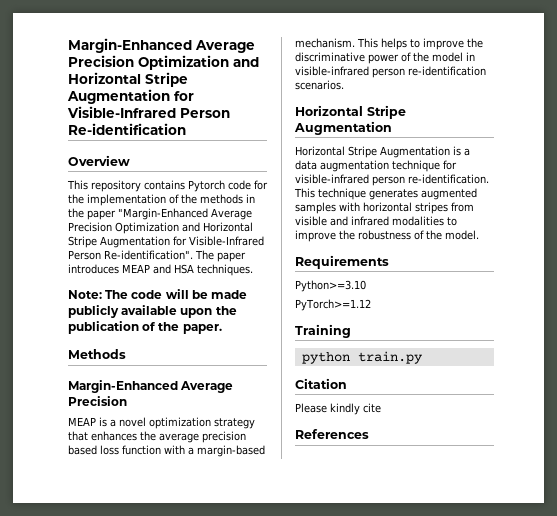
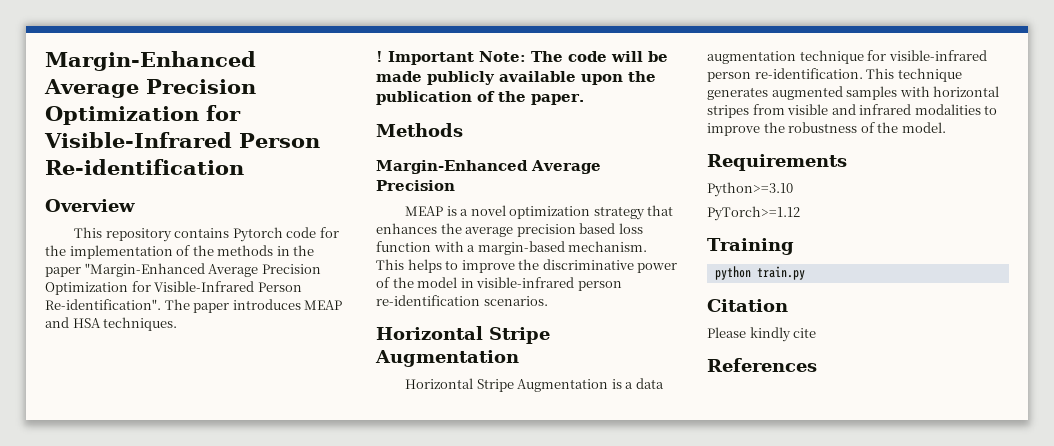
- Margin-Enhanced Average Precision Optimization and Horizontal Stripe Augmentation for Visible-Infrared Person Re-identification
+ Margin-Enhanced Average Precision Optimization for Visible-Infrared Person Re-identification
- This repository contains Pytorch code for the implementation of the methods in the paper "Margin-Enhanced Average Precision Optimization and Horizontal Stripe Augmentation for Visible-Infrared Person Re-identification".
+ This repository contains Pytorch code for the implementation of the methods in the paper "Margin-Enhanced Average Precision Optimization for Visible-Infrared Person Re-identification".
- Note: The code will be made publicly available upon the publication of the paper.
+ ! Important Note: The code will be made publicly available upon the publication of the paper.

